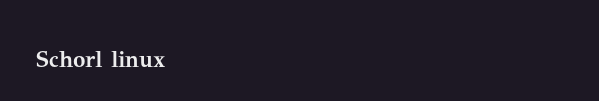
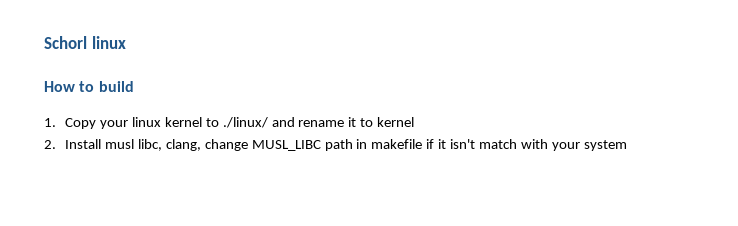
+ How to build
+ 1. Copy your linux kernel to ./linux/ and rename it to kernel
+ 2. Install musl libc, clang, change MUSL_LIBC path in makefile if it isn't match with your system

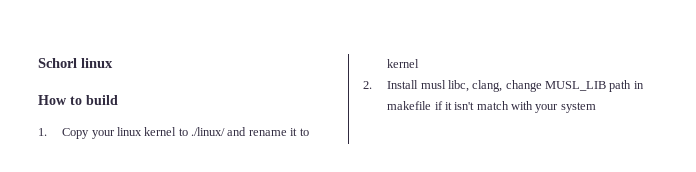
- 2. Install musl libc, clang, change MUSL_LIBC path in makefile if it isn't match with your system
+ 2. Install musl libc, clang, change MUSL_LIB path in makefile if it isn't match with your system

